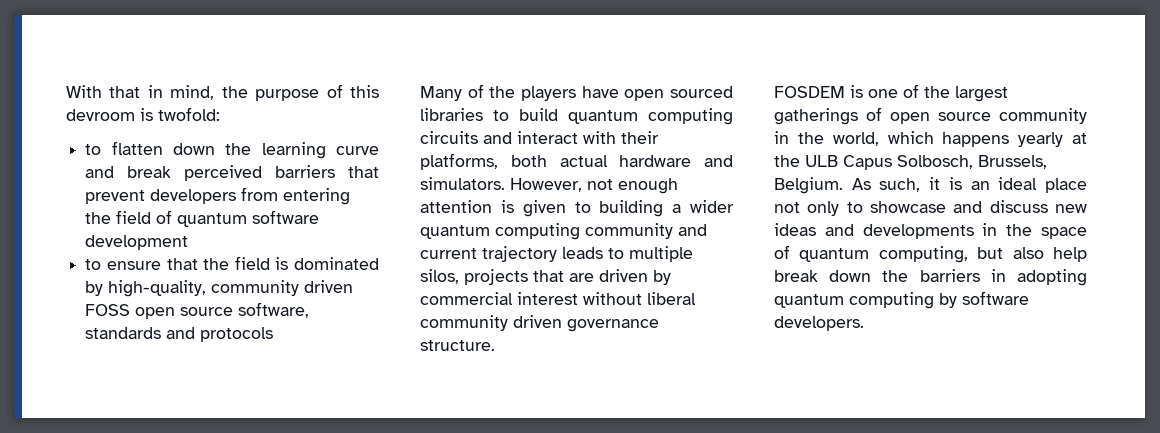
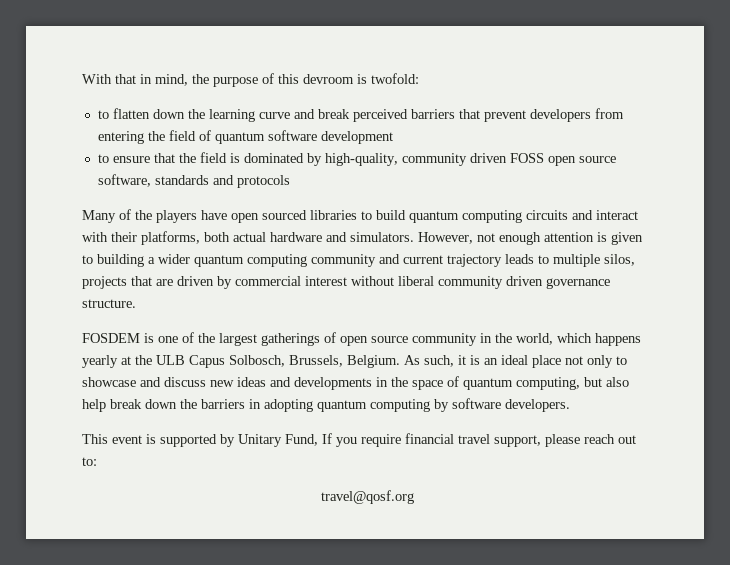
+ This event is supported by Unitary Fund, If you require financial travel support, please reach out to:
+ travel@qosf.org

